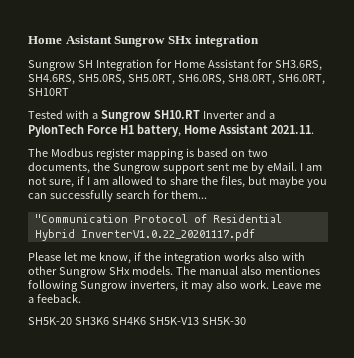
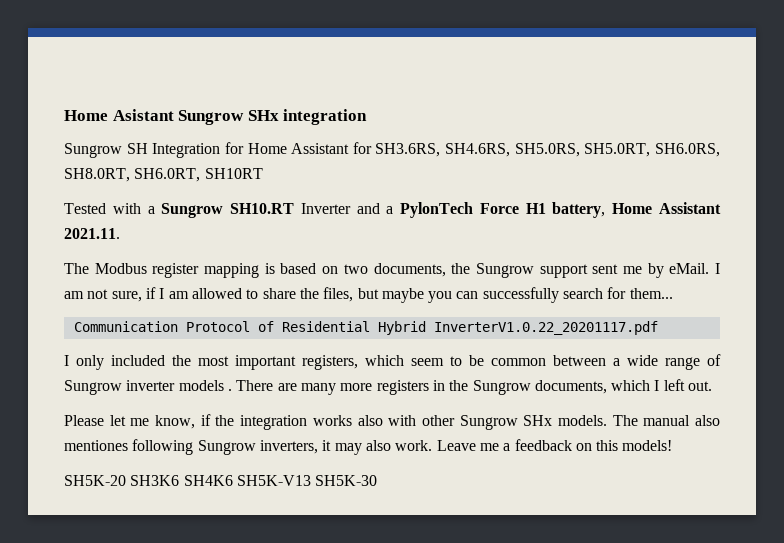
- "Communication Protocol of Residential Hybrid InverterV1.0.22_20201117.pdf
+ Communication Protocol of Residential Hybrid InverterV1.0.22_20201117.pdf
+ I only included the most important registers, which seem to be common between a wide range of Sungrow inverter models . There are many more registers in the Sungrow documents, which I left out.
- Leave me a feeback.
+ Leave me a feedback on this models!

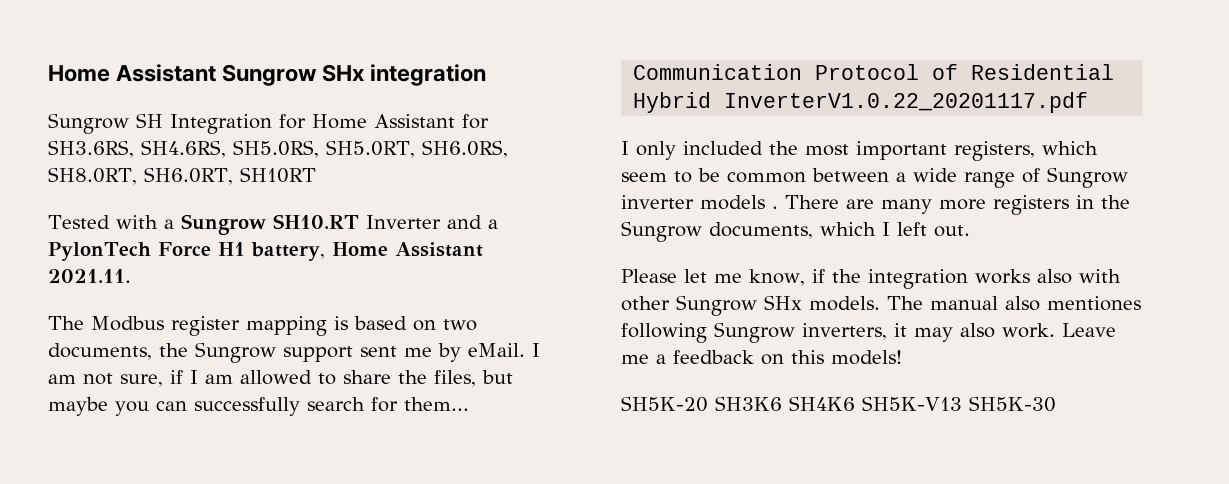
- Home Asistant Sungrow SHx integration
+ Home Assistant Sungrow SHx integration

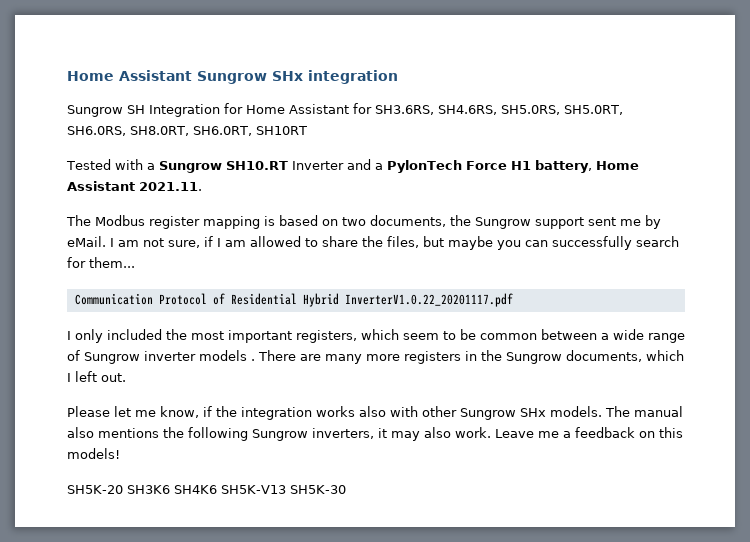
- The manual also mentiones following Sungrow inverters, it may also work.
+ The manual also mentions the following Sungrow inverters, it may also work.

